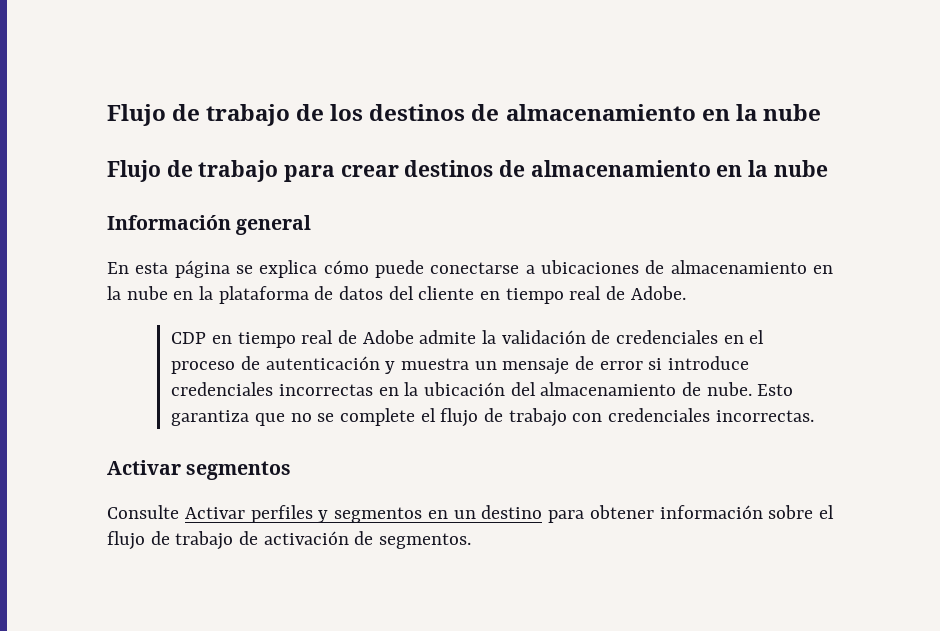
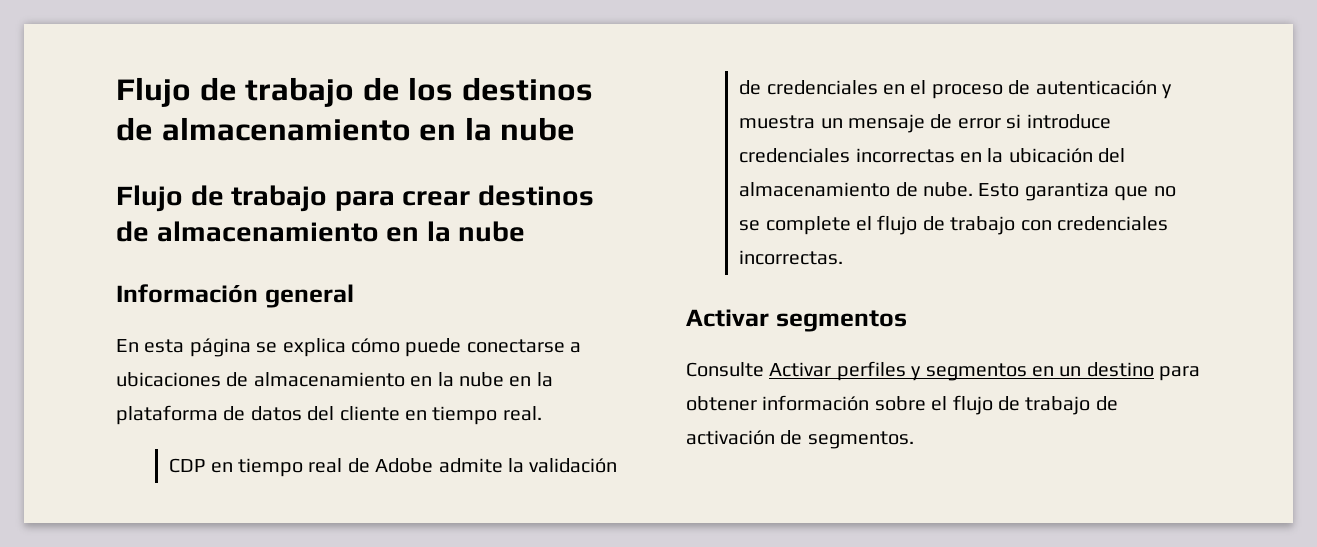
- En esta página se explica cómo puede conectarse a ubicaciones de almacenamiento en la nube en la plataforma de datos del cliente en tiempo real de Adobe.
+ En esta página se explica cómo puede conectarse a ubicaciones de almacenamiento en la nube en la plataforma de datos del cliente en tiempo real.

